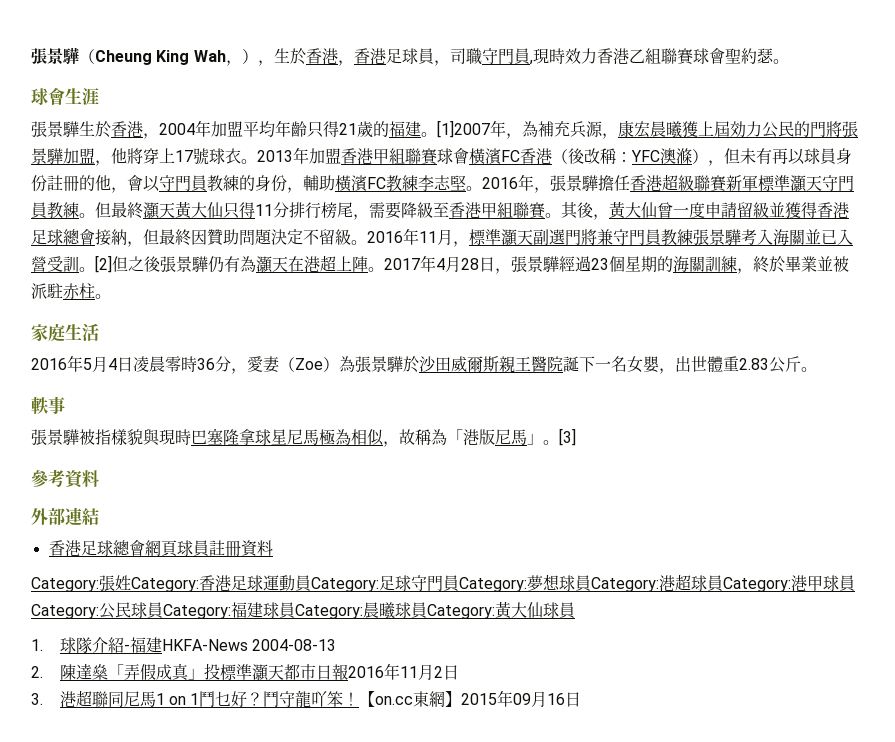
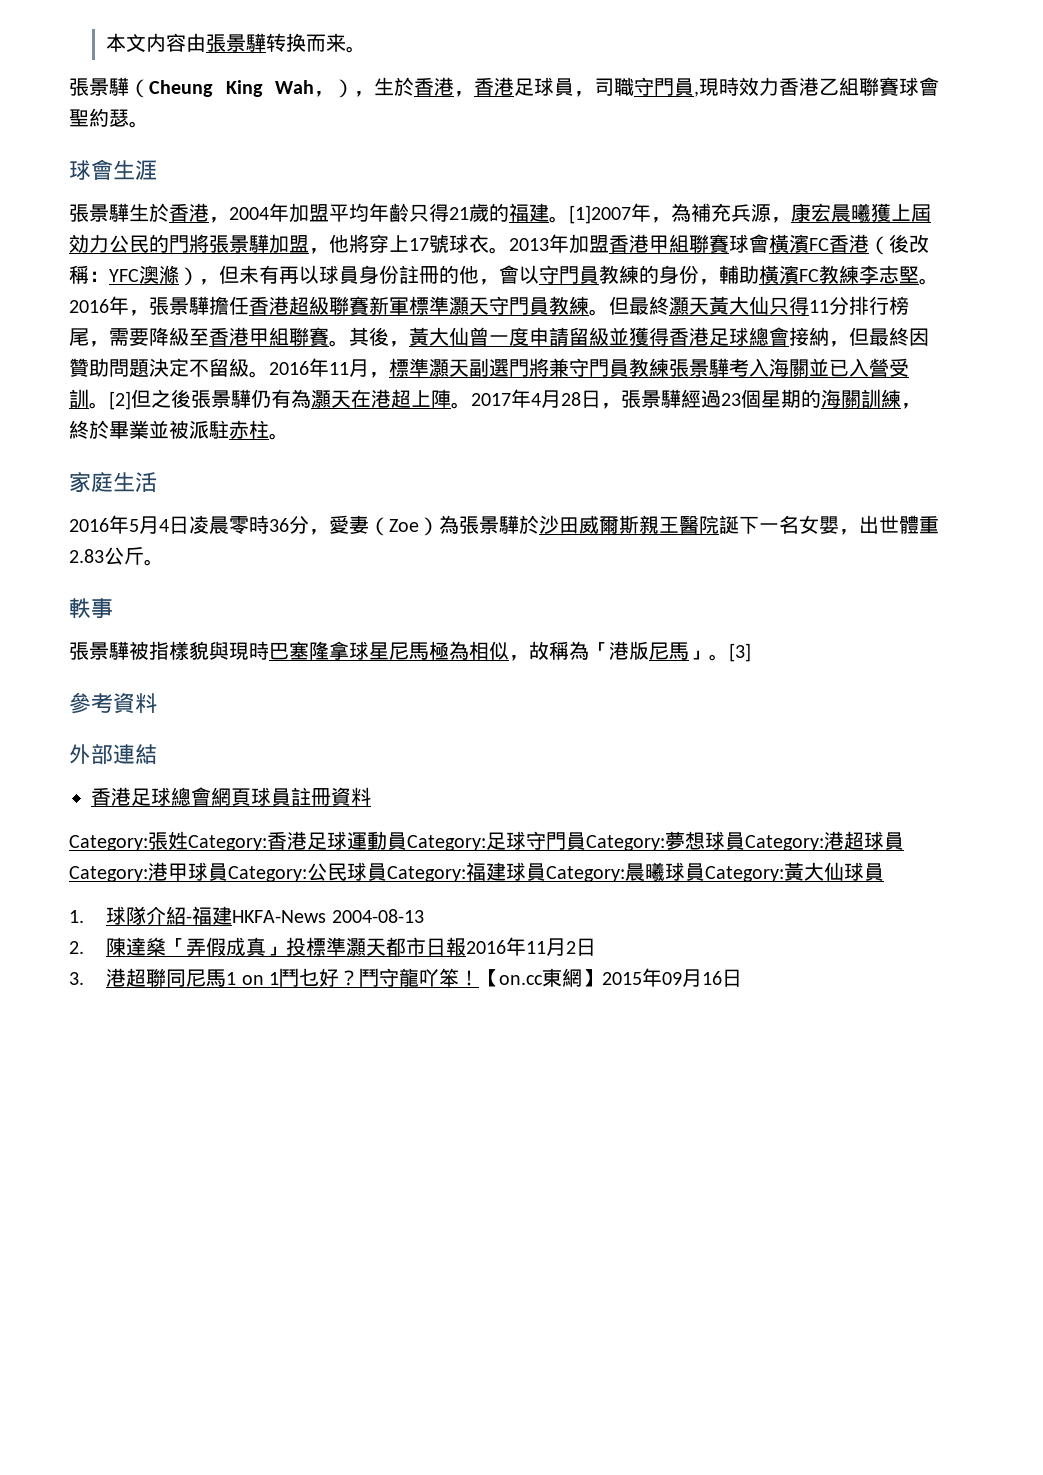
+ 本文内容由張景驊转换而来。

